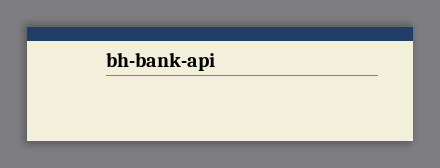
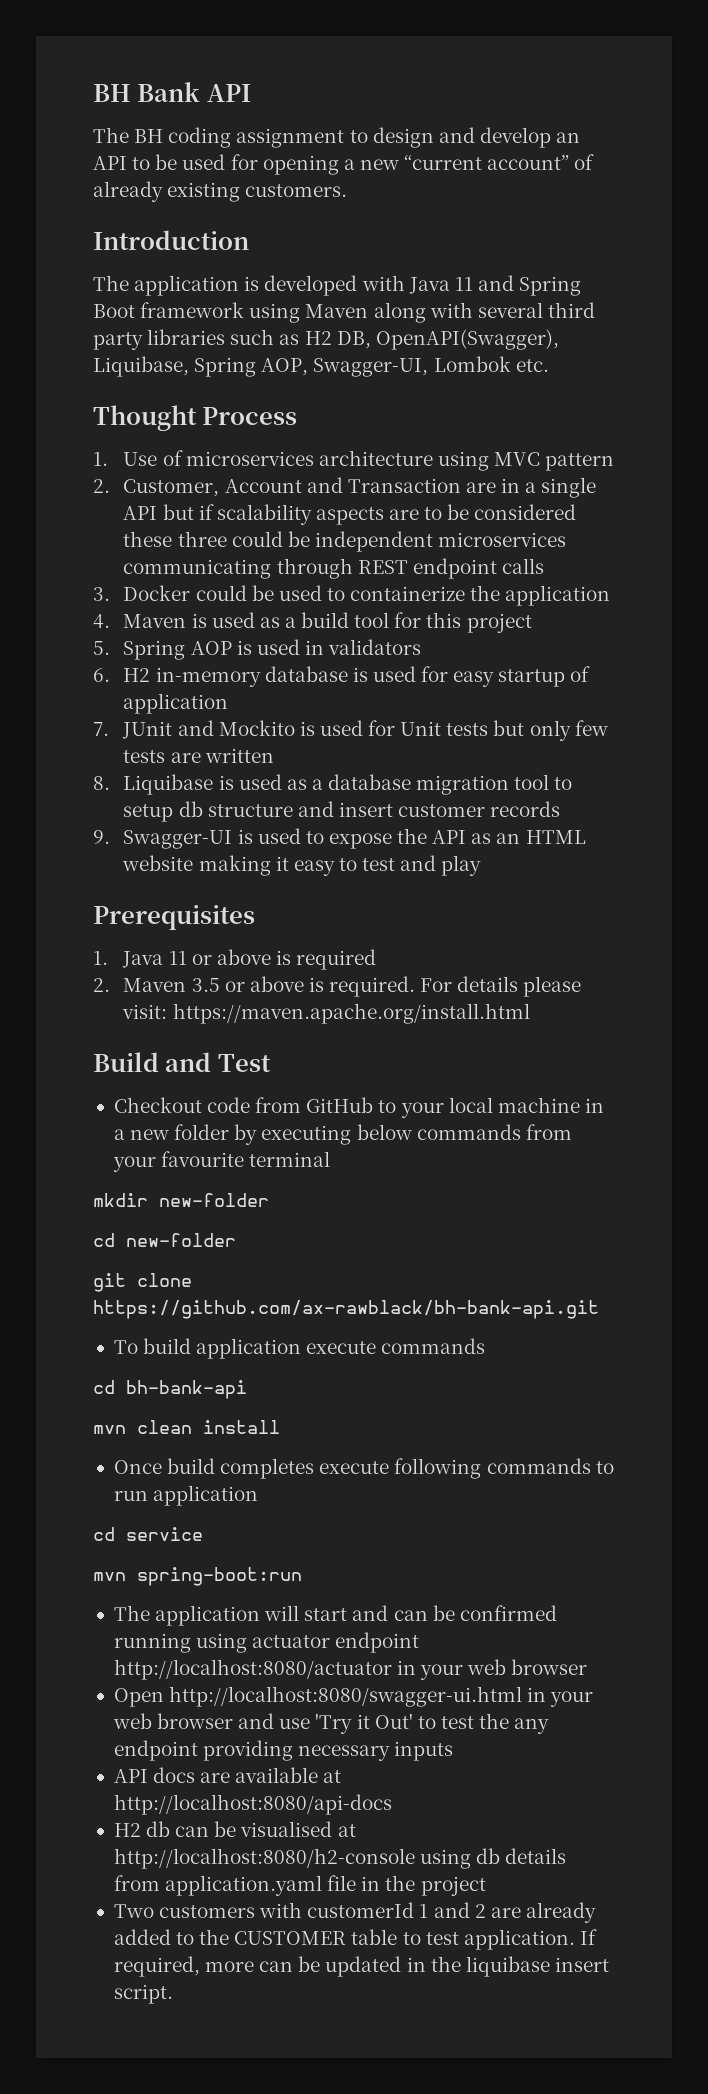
- bh-bank-api
+ BH Bank API
+ The BH coding assignment to design and develop an API to be used for opening a new “current account” of already existing customers.
+ Introduction
+ The application is developed with Java 11 and Spring Boot framework using Maven along with several third party libraries such as H2 DB, OpenAPI(Swagger), Liquibase, Spring AOP, Swagger-UI, Lombok etc.
+ Thought Process
+ 1. Use of microservices architecture using MVC pattern
+ 2. Customer, Account and Transaction are in a single API but if scalability aspects are to be considered these three could be independent microservices communicating through REST endpoint calls
+ 3. Docker could be used to containerize the application
+ 4. Maven is used as a build tool for this project
+ 5. Spring AOP is used in validators
+ 6. H2 in-memory database is used for easy startup of application
+ 7. JUnit and Mockito is used for Unit tests but only few tests are written
+ 8. Liquibase is used as a database migration tool to setup db structure and insert customer records
+ 9. Swagger-UI is used to expose the API as an HTML website making it easy to test and play
+ Prerequisites
+ 1. Java 11 or above is required
+ 2. Maven 3.5 or above is required. For details please visit: https://maven.apache.org/install.html
+ Build and Test
+ Checkout code from GitHub to your local machine in a new folder by executing below commands from your favourite terminal
+ mkdir new-folder
+ cd new-folder
+ git clone https://github.com/ax-rawblack/bh-bank-api.git
+ To build application execute commands
+ cd bh-bank-api
+ mvn clean install
+ Once build completes execute following commands to run application
+ cd service
+ mvn spring-boot:run
+ The application will start and can be confirmed running using actuator endpoint http://localhost:8080/actuator in your web browser
+ Open http://localhost:8080/swagger-ui.html in your web browser and use 'Try it Out' to test the any endpoint providing necessary inputs
+ API docs are available at http://localhost:8080/api-docs
+ H2 db can be visualised at http://localhost:8080/h2-console using db details from application.yaml file in the project
+ Two customers with customerId 1 and 2 are already added to the CUSTOMER table to test application. If required, more can be updated in the liquibase insert script.

